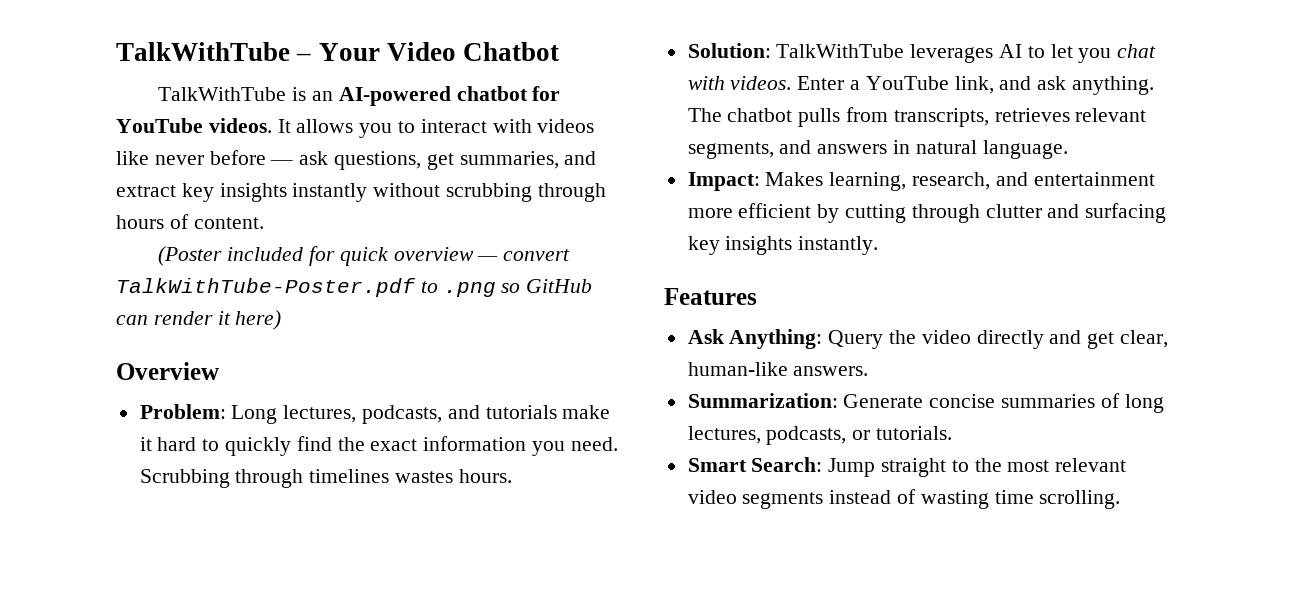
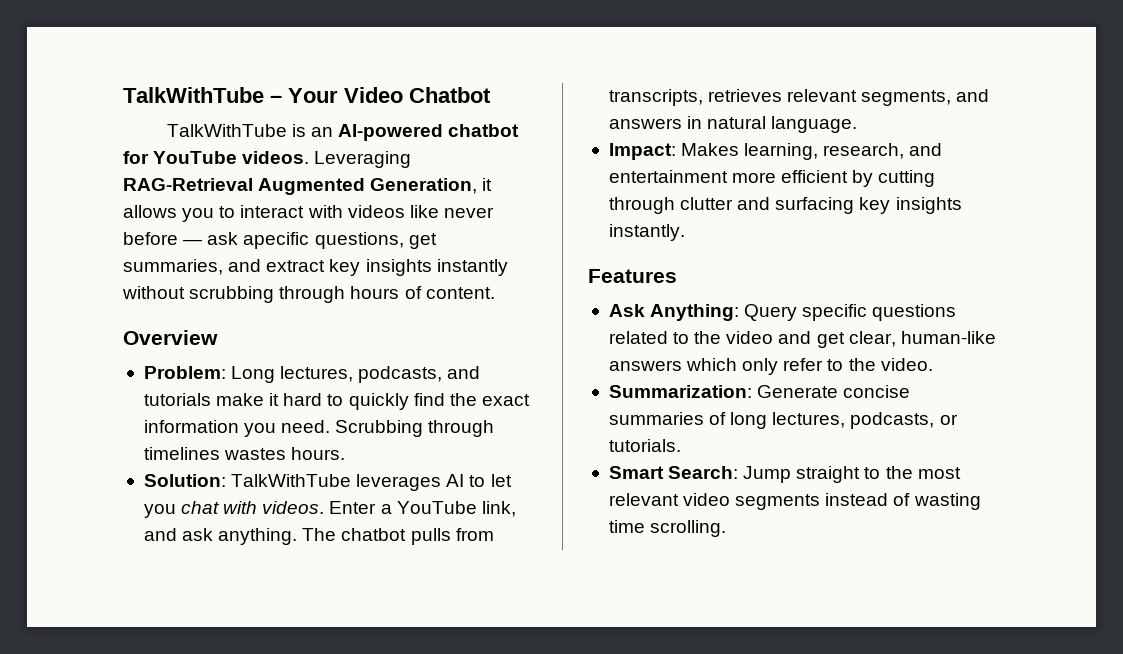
- It allows you to interact with videos like never before — ask questions, get summaries, and extract key insights instantly without scrubbing through hours of content.
+ Leveraging RAG-Retrieval Augmented Generation, it allows you to interact with videos like never before — ask apecific questions, get summaries, and extract key insights instantly without scrubbing through hours of content.
- (Poster included for quick overview — convert TalkWithTube-Poster.pdf to .png so GitHub can render it here)
- Ask Anything: Query the video directly and get clear, human-like answers.
+ Ask Anything: Query specific questions related to the video and get clear, human-like answers which only refer to the video.

